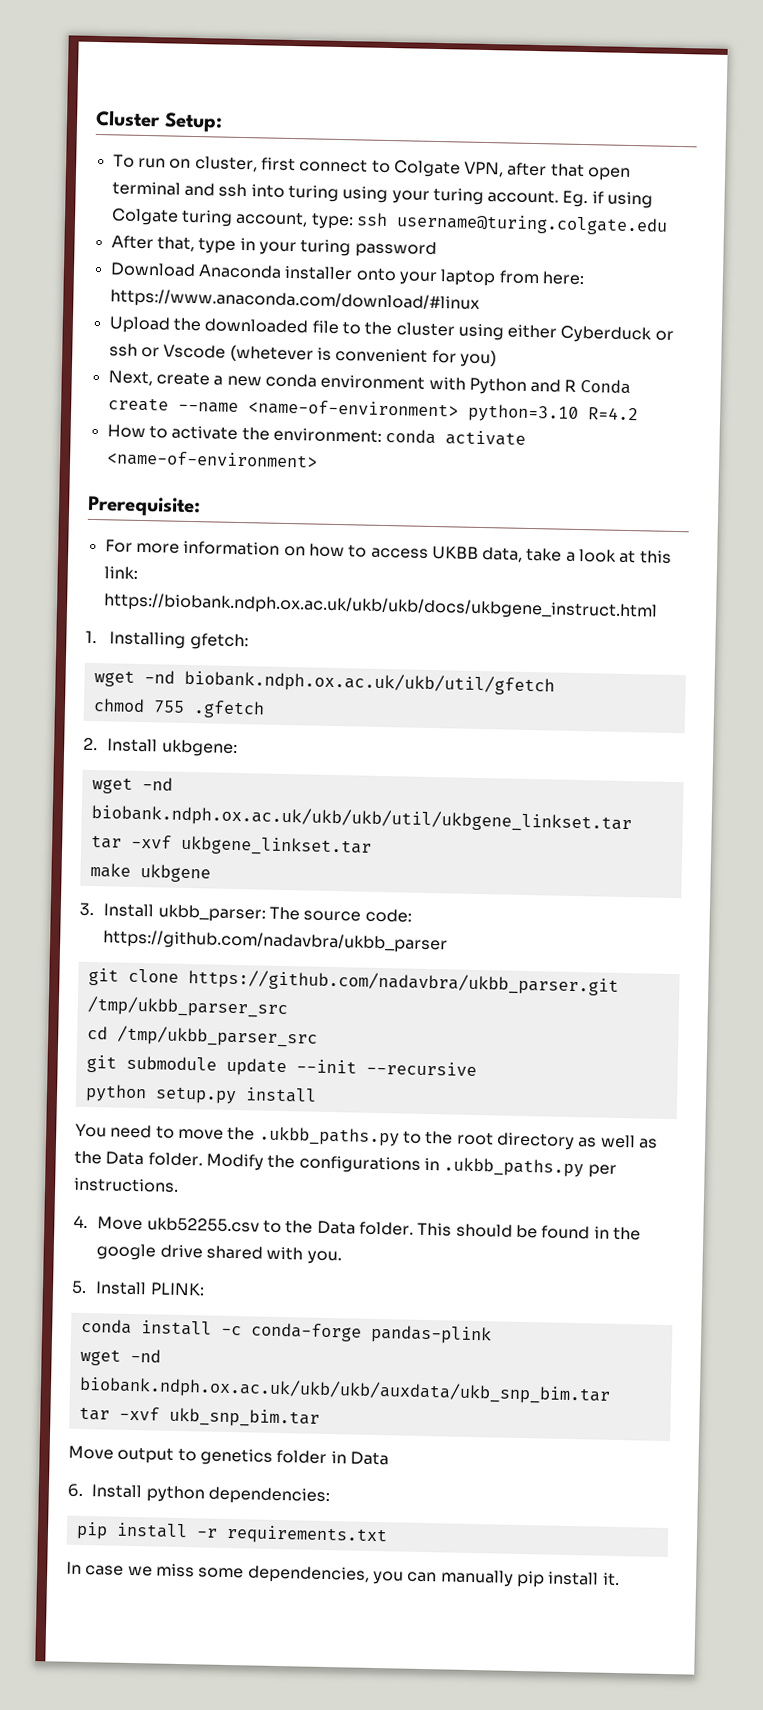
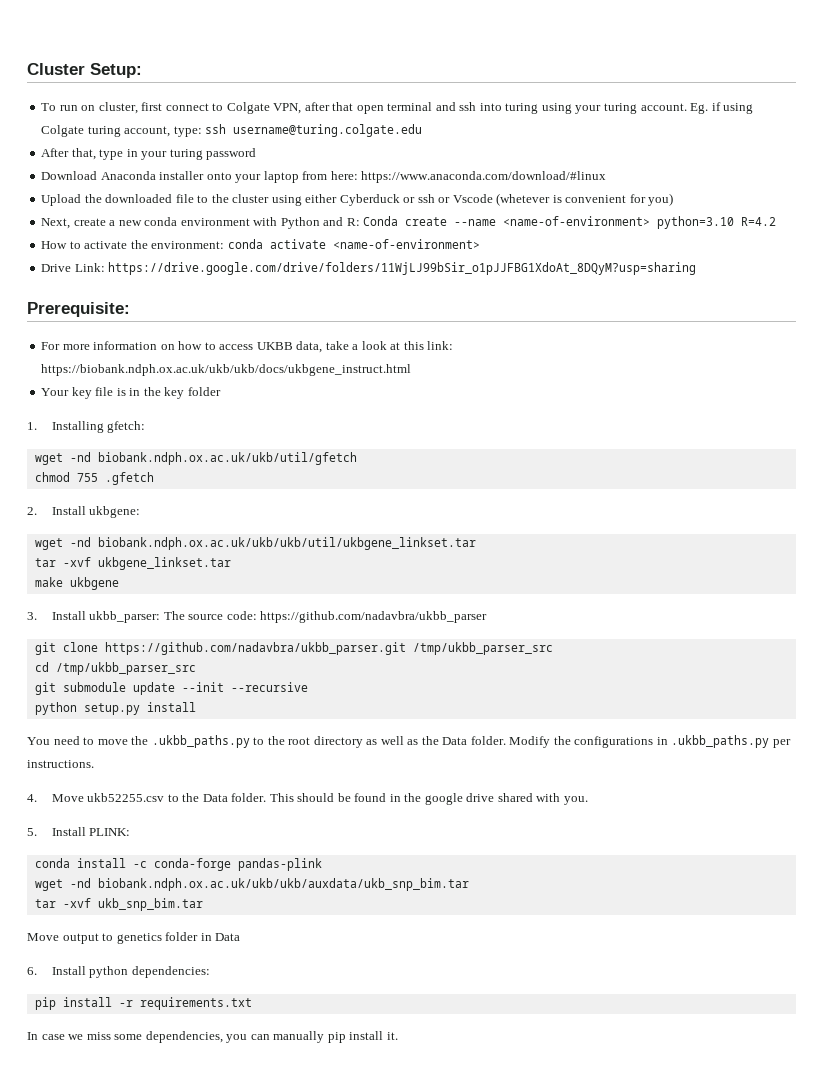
- Next, create a new conda environment with Python and R Conda create --name <name-of-environment> python=3.10 R=4.2
+ Next, create a new conda environment with Python and R: Conda create --name <name-of-environment> python=3.10 R=4.2
+ Drive Link: https://drive.google.com/drive/folders/11WjLJ99bSir_o1pJJFBG1XdoAt_8DQyM?usp=sharing
+ Your key file is in the key folder

